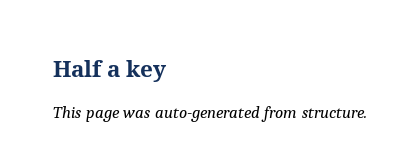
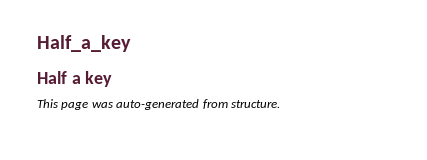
+ Half_a_key

